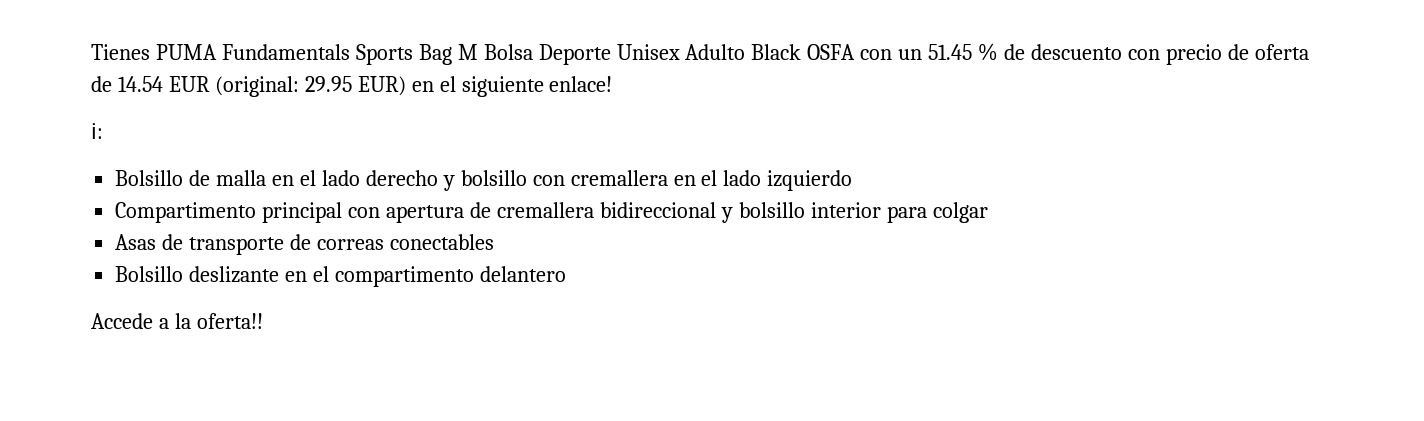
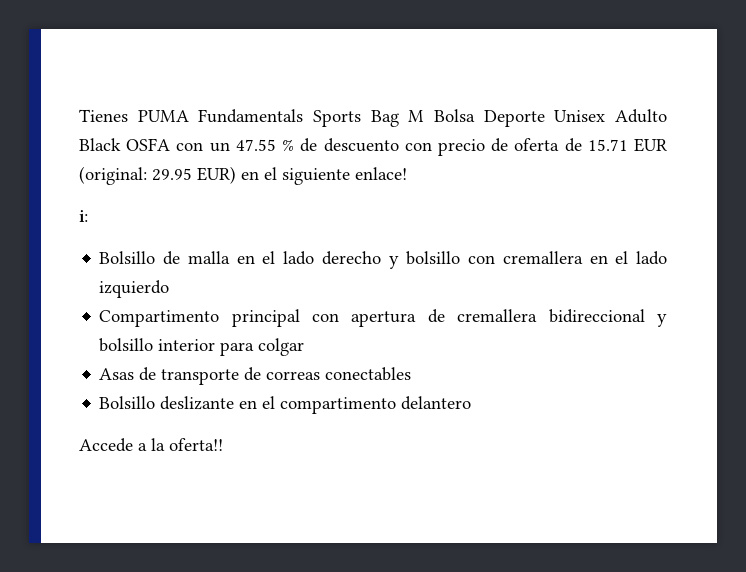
- Tienes PUMA Fundamentals Sports Bag M Bolsa Deporte Unisex Adulto Black OSFA con un 51.45 % de descuento con precio de oferta de 14.54 EUR (original: 29.95 EUR) en el siguiente enlace!
+ Tienes PUMA Fundamentals Sports Bag M Bolsa Deporte Unisex Adulto Black OSFA con un 47.55 % de descuento con precio de oferta de 15.71 EUR (original: 29.95 EUR) en el siguiente enlace!

